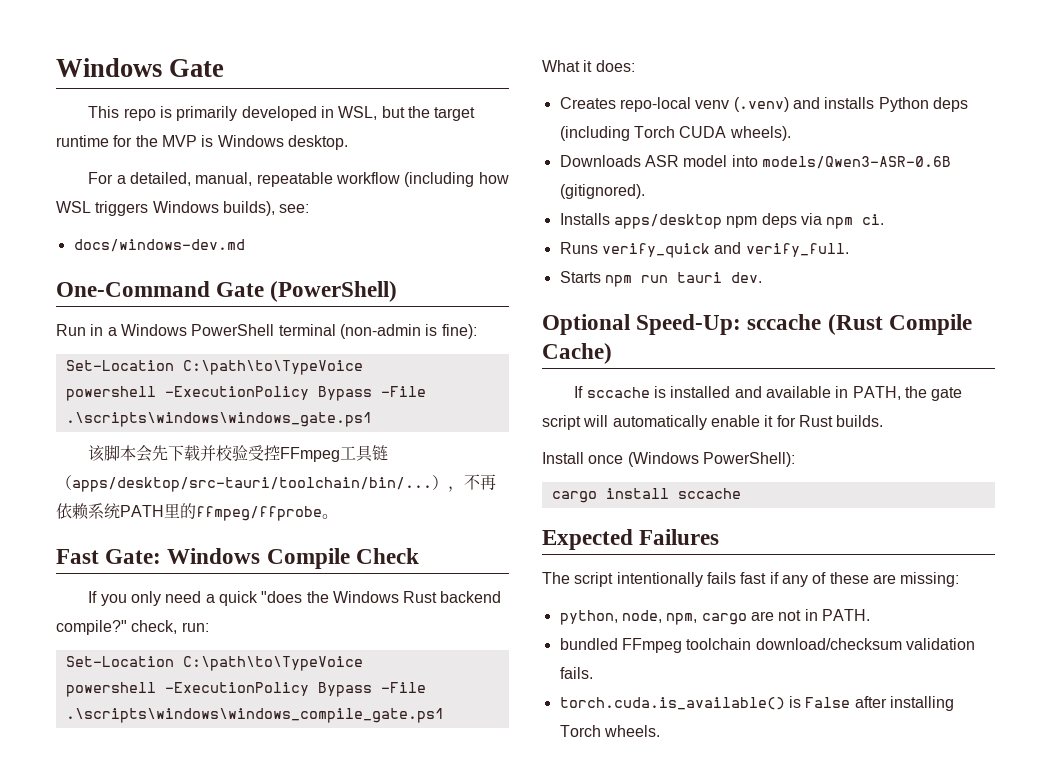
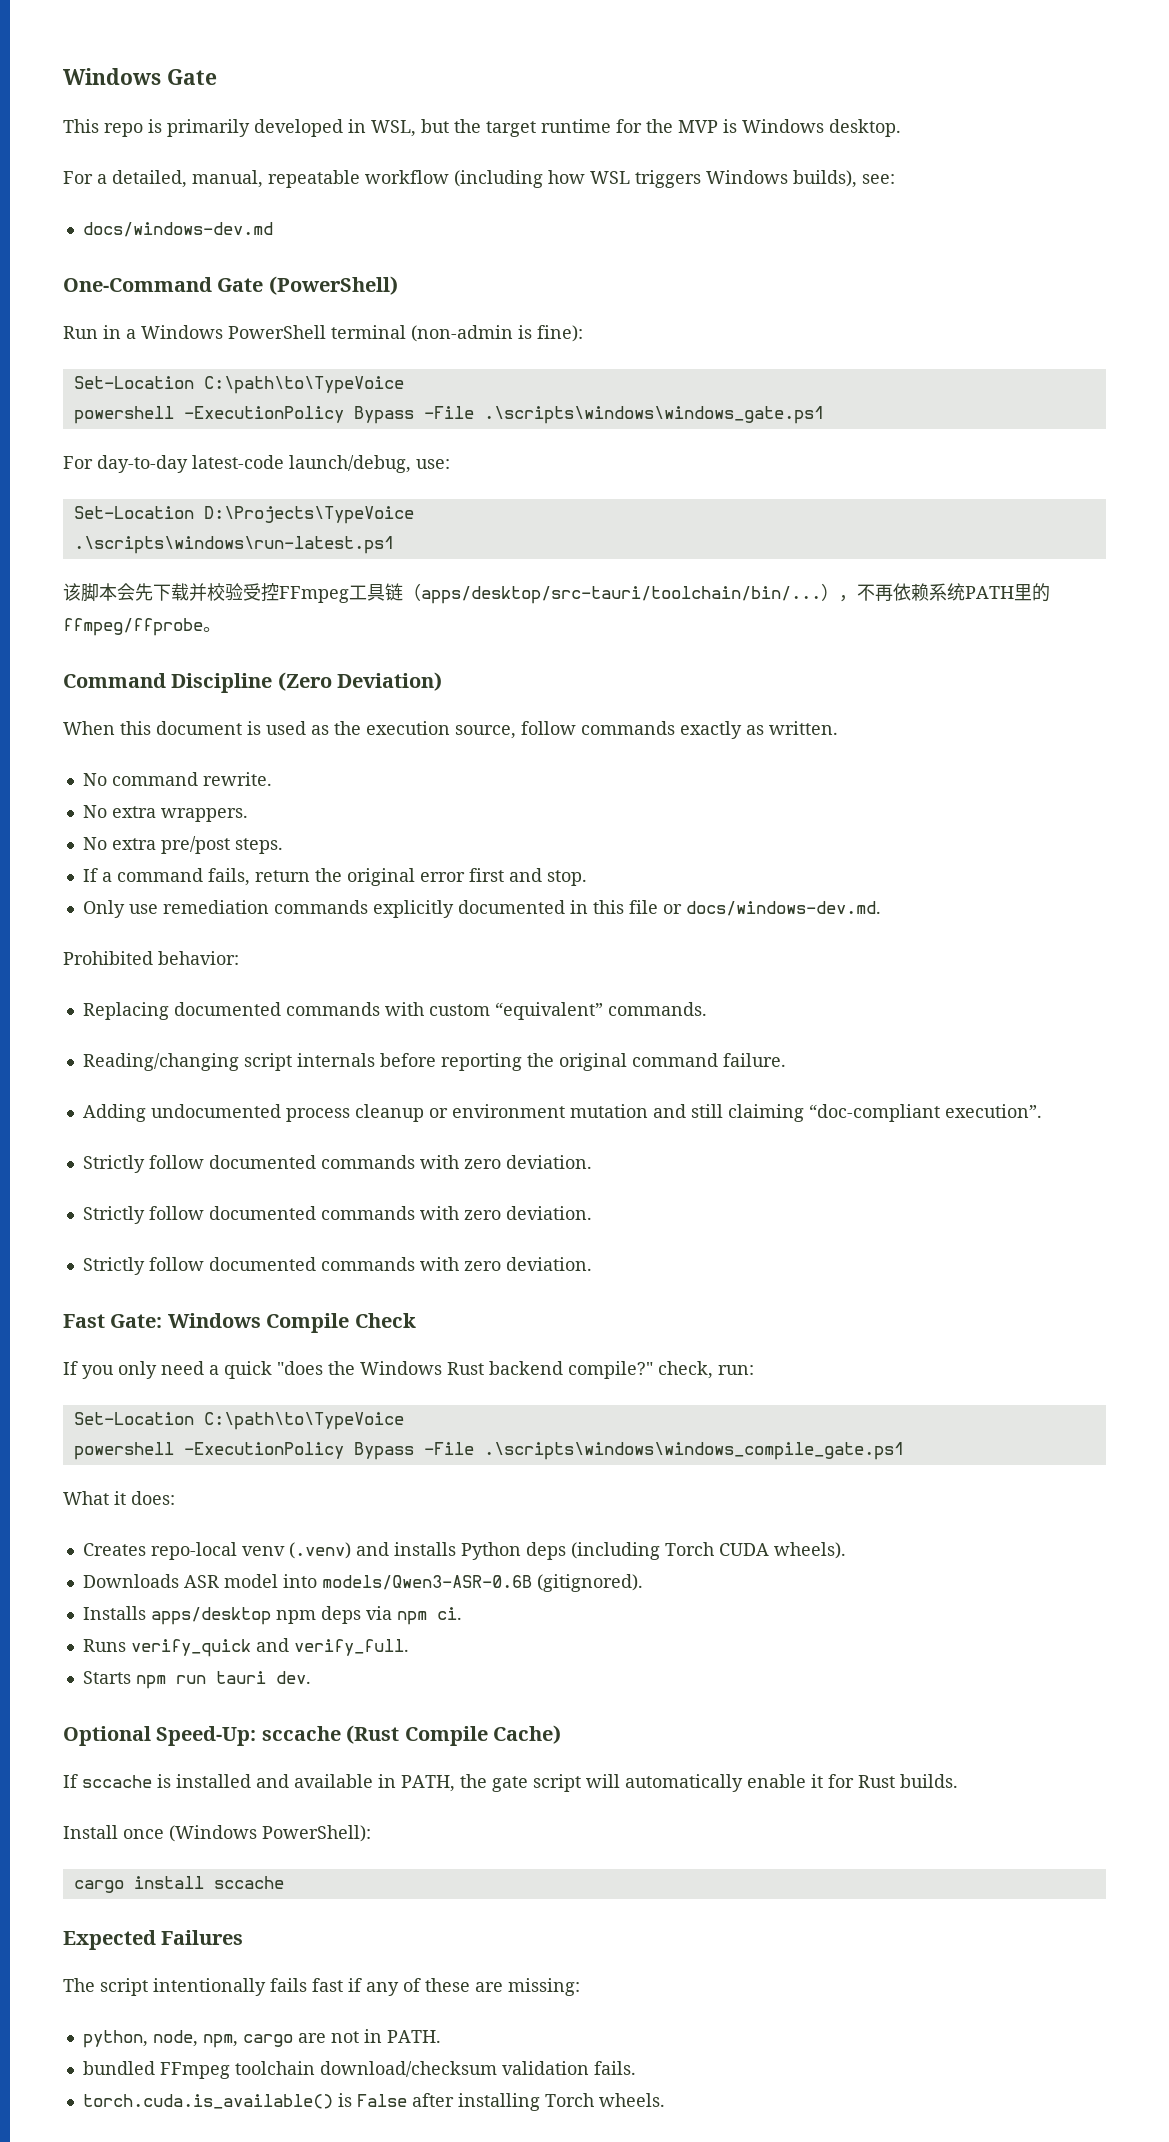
+ For day-to-day latest-code launch/debug, use:
+ Set-Location D:\Projects\TypeVoice
+ .\scripts\windows\run-latest.ps1
+ Command Discipline (Zero Deviation)
+ When this document is used as the execution source, follow commands exactly as written.
+ No command rewrite.
+ No extra wrappers.
+ No extra pre/post steps.
+ If a command fails, return the original error first and stop.
+ Only use remediation commands explicitly documented in this file or docs/windows-dev.md.
+ Prohibited behavior:
+ Replacing documented commands with custom “equivalent” commands.
+ Reading/changing script internals before reporting the original command failure.
+ Adding undocumented process cleanup or environment mutation and still claiming “doc-compliant execution”.
+ Strictly follow documented commands with zero deviation.
+ Strictly follow documented commands with zero deviation.
+ Strictly follow documented commands with zero deviation.

